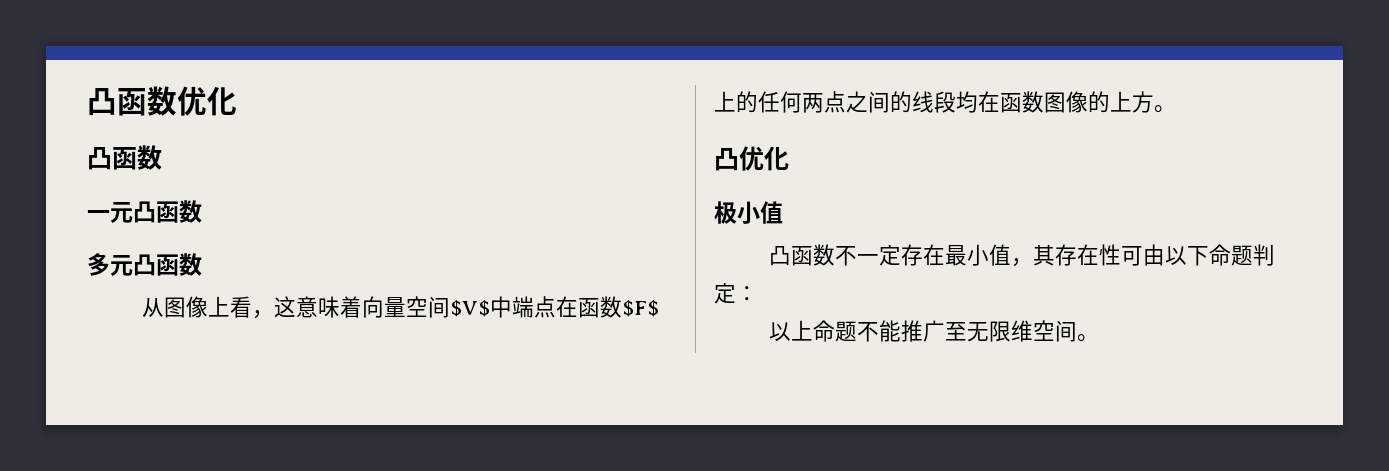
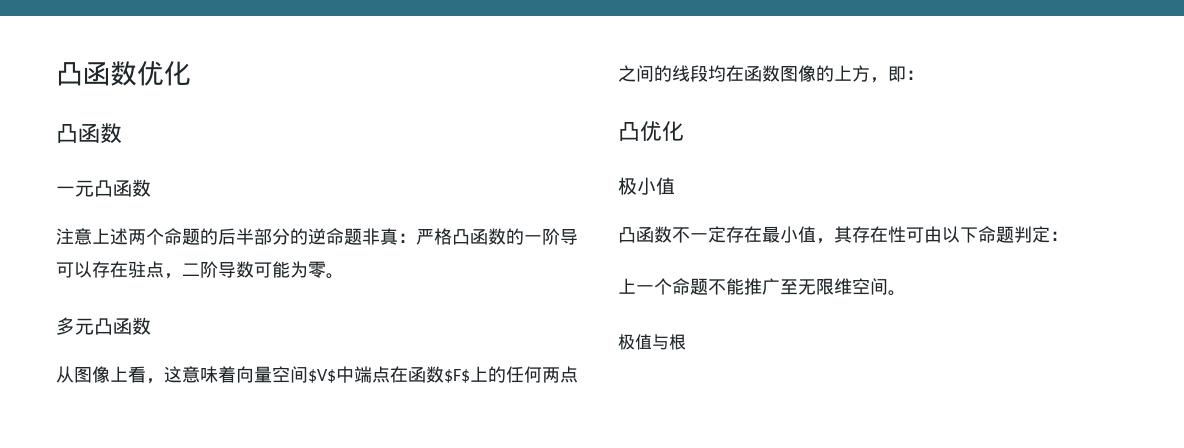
+ 注意上述两个命题的后半部分的逆命题非真：严格凸函数的一阶导可以存在驻点，二阶导数可能为零。
- 从图像上看，这意味着向量空间$V$中端点在函数$F$上的任何两点之间的线段均在函数图像的上方。
+ 从图像上看，这意味着向量空间$V$中端点在函数$F$上的任何两点之间的线段均在函数图像的上方，即：
- 以上命题不能推广至无限维空间。
+ 上一个命题不能推广至无限维空间。
+ 极值与根

